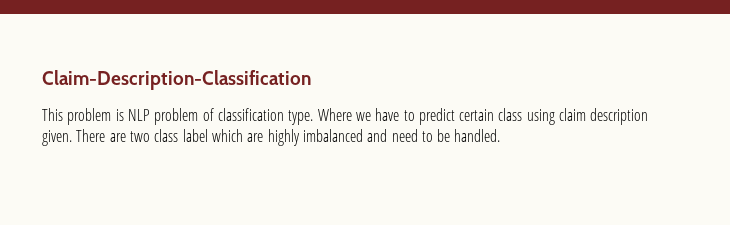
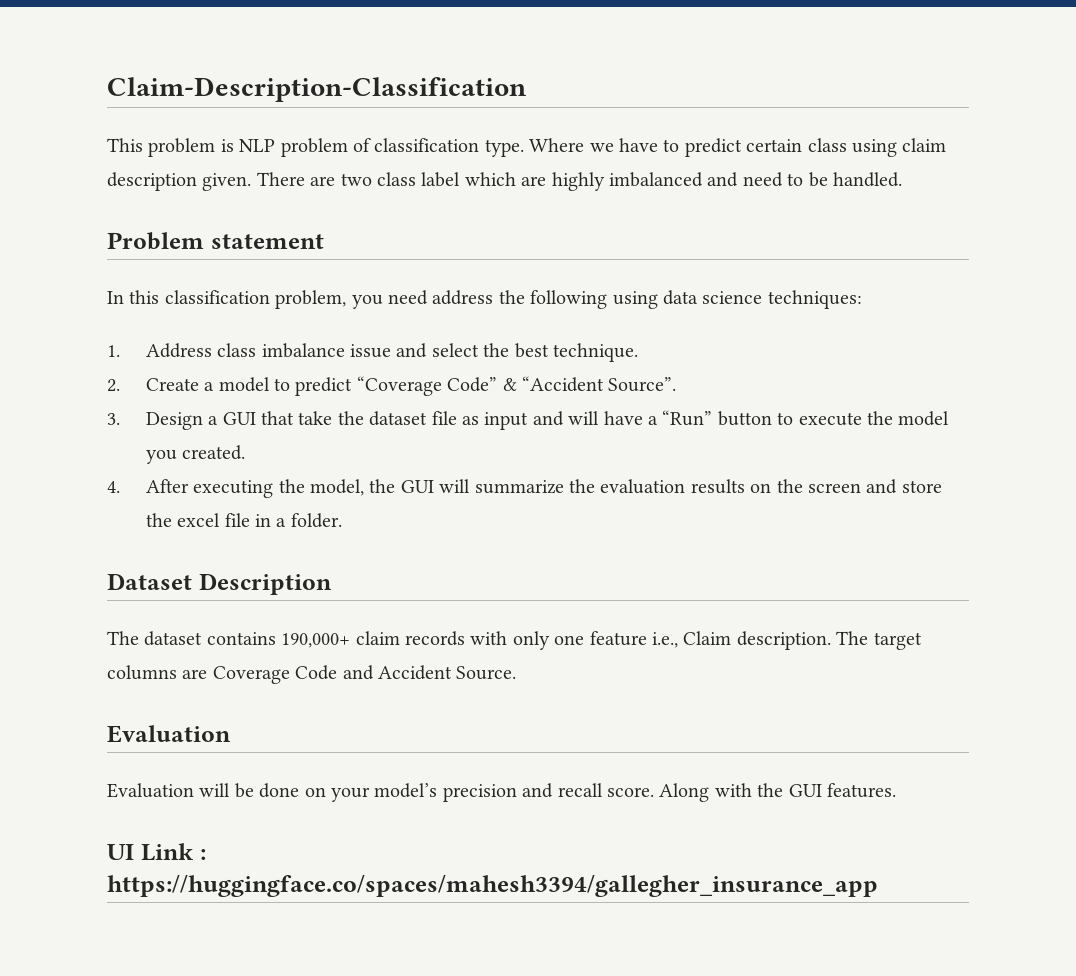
+ Problem statement
+ In this classification problem, you need address the following using data science techniques:
+ 1. Address class imbalance issue and select the best technique.
+ 2. Create a model to predict “Coverage Code” & “Accident Source”.
+ 3. Design a GUI that take the dataset file as input and will have a “Run” button to execute the model you created.
+ 4. After executing the model, the GUI will summarize the evaluation results on the screen and store the excel file in a folder.
+ Dataset Description
+ The dataset contains 190,000+ claim records with only one feature i.e., Claim description. The target columns are Coverage Code and Accident Source.
+ Evaluation
+ Evaluation will be done on your model’s precision and recall score. Along with the GUI features.
+ UI Link : https://huggingface.co/spaces/mahesh3394/gallegher_insurance_app

